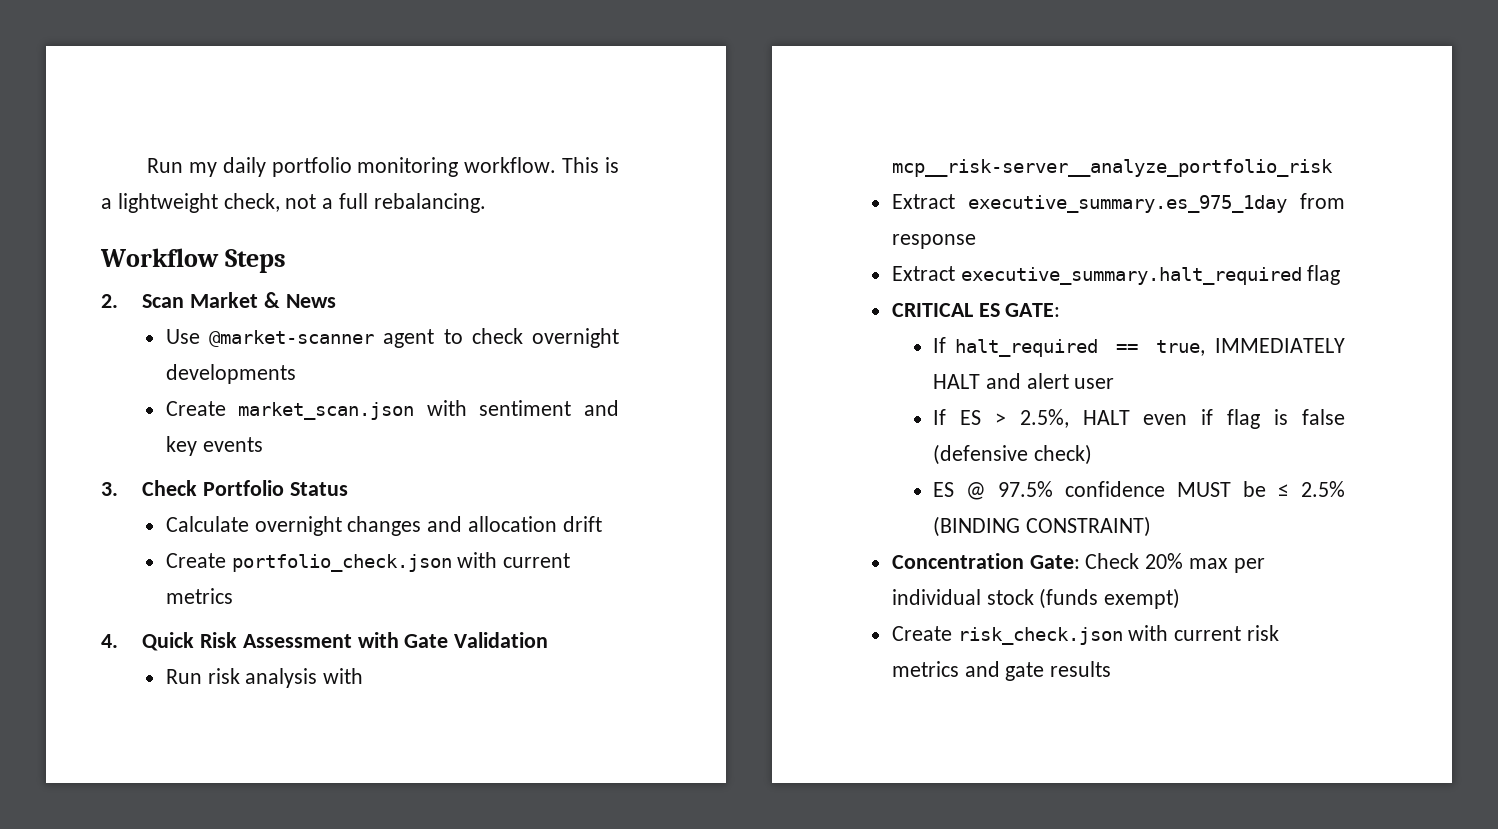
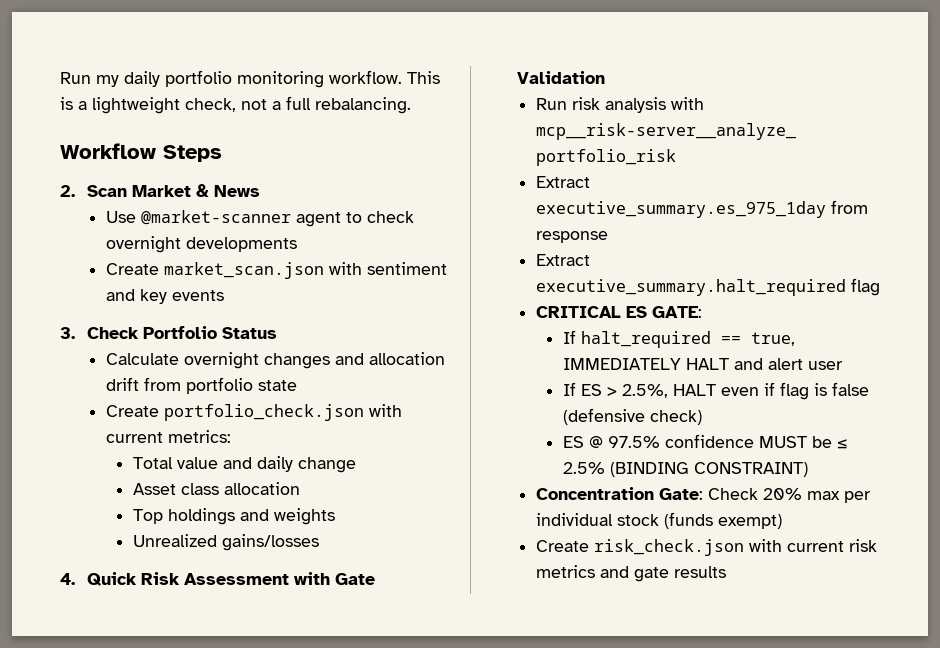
- Calculate overnight changes and allocation drift
+ Calculate overnight changes and allocation drift from portfolio state
- Create portfolio_check.json with current metrics
+ Create portfolio_check.json with current metrics:
+ Total value and daily change
+ Asset class allocation
+ Top holdings and weights
+ Unrealized gains/losses

